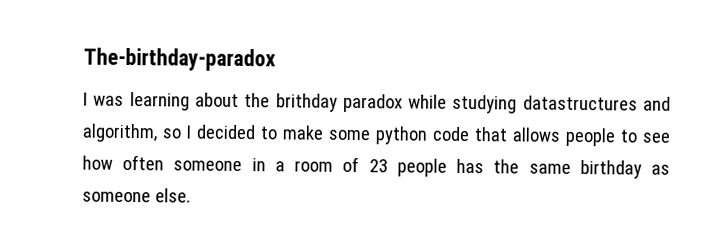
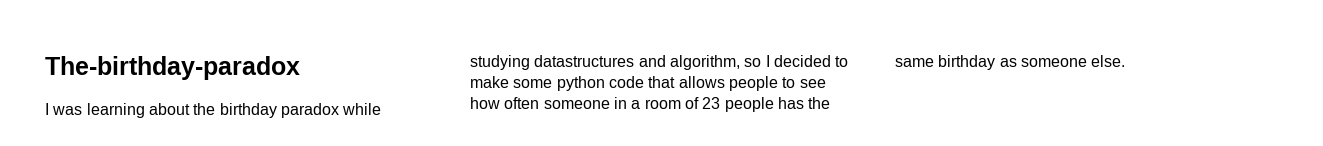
- I was learning about the brithday paradox while studying datastructures and algorithm, so I decided to make some python code that allows people to see how often someone in a room of 23 people has the same birthday as someone else.
+ I was learning about the birthday paradox while studying datastructures and algorithm, so I decided to make some python code that allows people to see how often someone in a room of 23 people has the same birthday as someone else.

